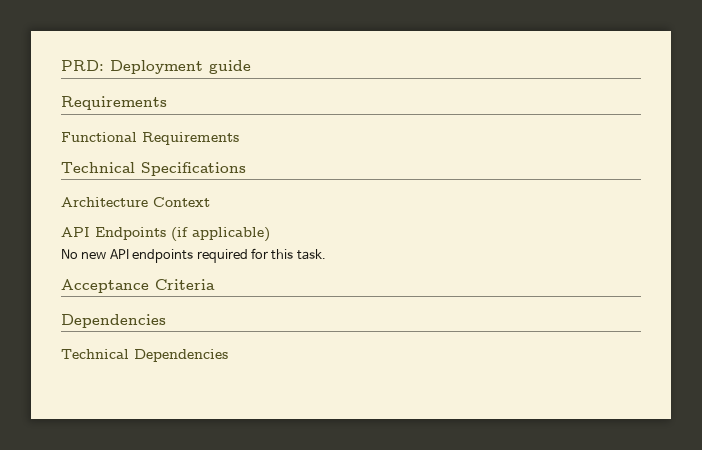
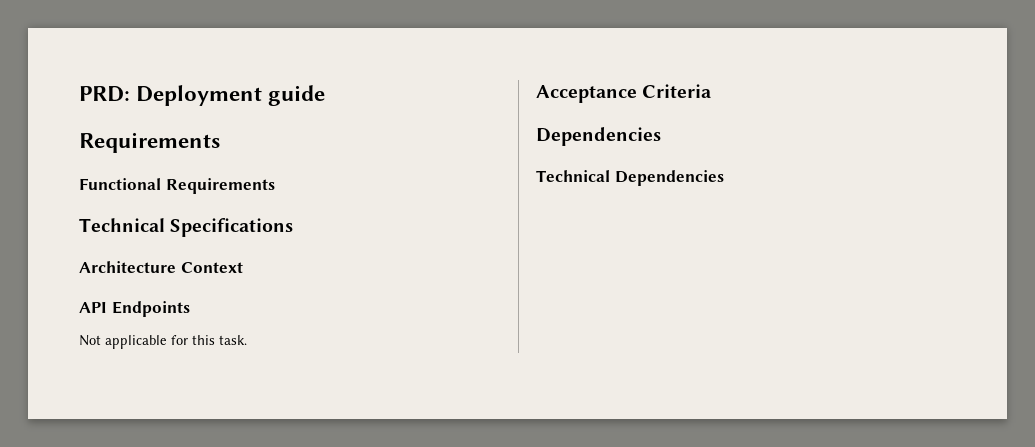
- API Endpoints (if applicable)
- No new API endpoints required for this task.
+ API Endpoints
+ Not applicable for this task.

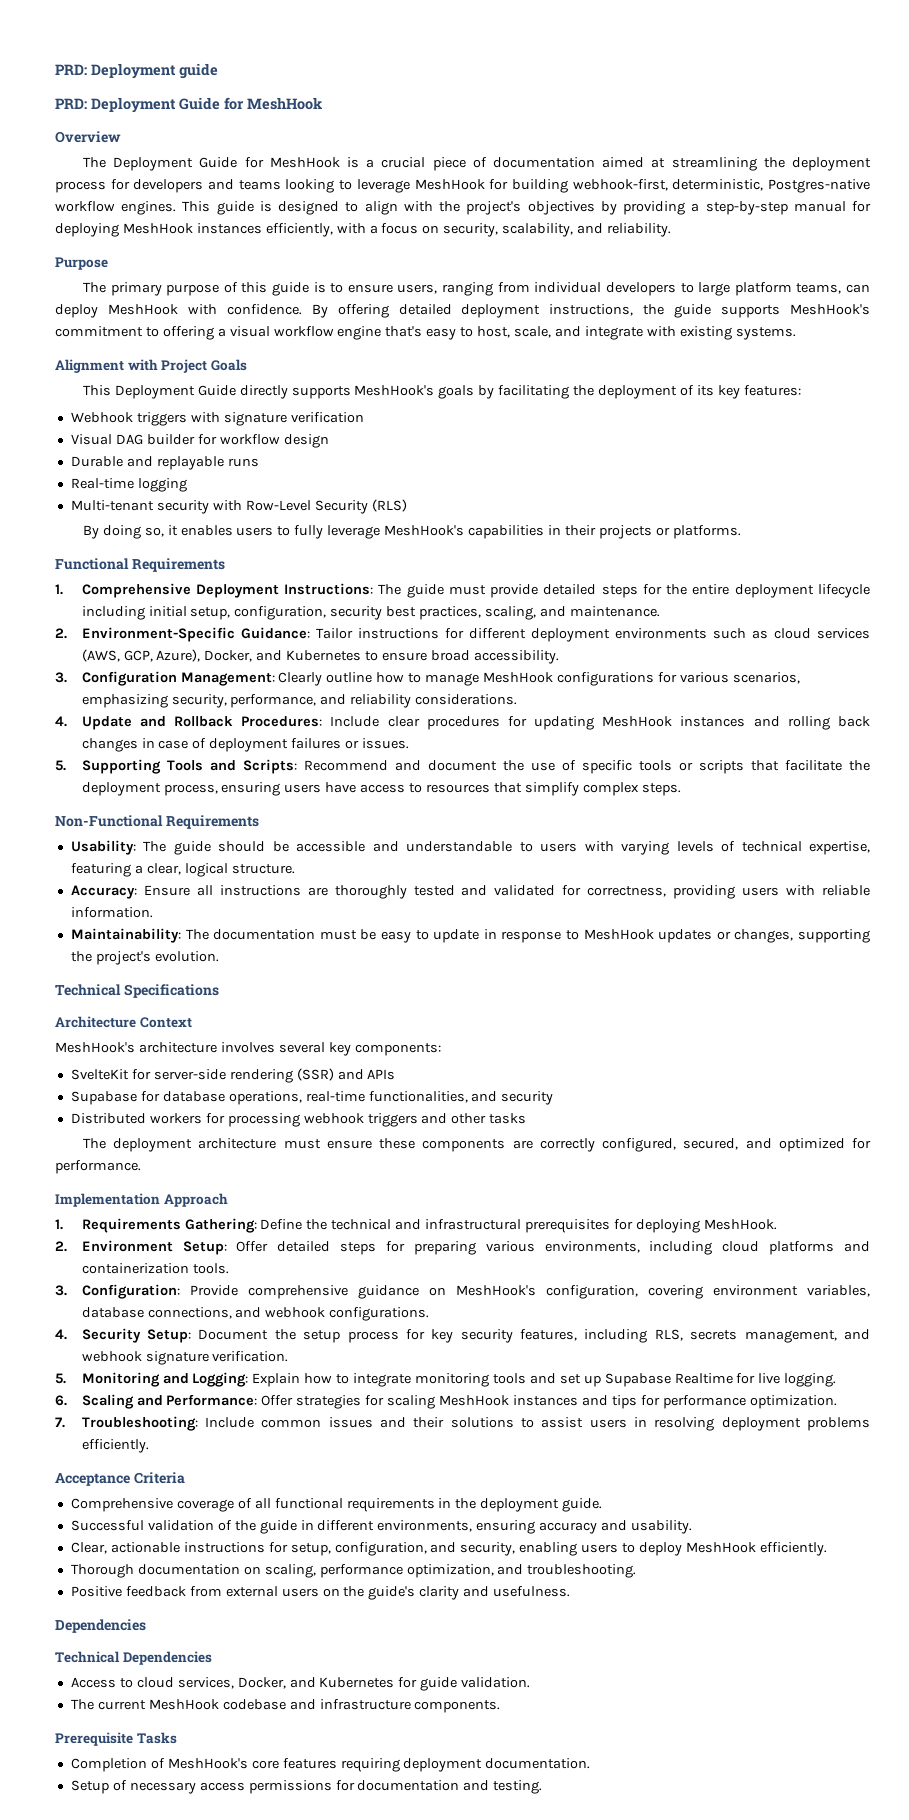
  PRD: Deployment guide
- Requirements
+ PRD: Deployment Guide for MeshHook
+ Overview
+ The Deployment Guide for MeshHook is a crucial piece of documentation aimed at streamlining the deployment process for developers and teams looking to leverage MeshHook for building webhook-first, deterministic, Postgres-native workflow engines. This guide is designed to align with the project's objectives by providing a step-by-step manual for deploying MeshHook instances efficiently, with a focus on security, scalability, and reliability.
+ Purpose
+ The primary purpose of this guide is to ensure users, ranging from individual developers to large platform teams, can deploy MeshHook with confidence. By offering detailed deployment instructions, the guide supports MeshHook's commitment to offering a visual workflow engine that's easy to host, scale, and integrate with existing systems.
+ Alignment with Project Goals
+ This Deployment Guide directly supports MeshHook's goals by facilitating the deployment of its key features:
+ Webhook triggers with signature verification
+ Visual DAG builder for workflow design
+ Durable and replayable runs
+ Real-time logging
+ Multi-tenant security with Row-Level Security (RLS)
+ By doing so, it enables users to fully leverage MeshHook's capabilities in their projects or platforms.
  Functional Requirements
+ 1. Comprehensive Deployment Instructions: The guide must provide detailed steps for the entire deployment lifecycle including initial setup, configuration, security best practices, scaling, and maintenance.
+ 2. Environment-Specific Guidance: Tailor instructions for different deployment environments such as cloud services (AWS, GCP, Azure), Docker, and Kubernetes to ensure broad accessibility.
+ 3. Configuration Management: Clearly outline how to manage MeshHook configurations for various scenarios, emphasizing security, performance, and reliability considerations.
+ 4. Update and Rollback Procedures: Include clear procedures for updating MeshHook instances and rolling back changes in case of deployment failures or issues.
+ 5. Supporting Tools and Scripts: Recommend and document the use of specific tools or scripts that facilitate the deployment process, ensuring users have access to resources that simplify complex steps.
+ Non-Functional Requirements
+ Usability: The guide should be accessible and understandable to users with varying levels of technical expertise, featuring a clear, logical structure.
+ Accuracy: Ensure all instructions are thoroughly tested and validated for correctness, providing users with reliable information.
+ Maintainability: The documentation must be easy to update in response to MeshHook updates or changes, supporting the project's evolution.
  Technical Specifications
  Architecture Context
- API Endpoints
- Not applicable for this task.
+ MeshHook's architecture involves several key components:
+ SvelteKit for server-side rendering (SSR) and APIs
+ Supabase for database operations, real-time functionalities, and security
+ Distributed workers for processing webhook triggers and other tasks
+ The deployment architecture must ensure these components are correctly configured, secured, and optimized for performance.
+ Implementation Approach
+ 1. Requirements Gathering: Define the technical and infrastructural prerequisites for deploying MeshHook.
+ 2. Environment Setup: Offer detailed steps for preparing various environments, including cloud platforms and containerization tools.
+ 3. Configuration: Provide comprehensive guidance on MeshHook's configuration, covering environment variables, database connections, and webhook configurations.
+ 4. Security Setup: Document the setup process for key security features, including RLS, secrets management, and webhook signature verification.
+ 5. Monitoring and Logging: Explain how to integrate monitoring tools and set up Supabase Realtime for live logging.
+ 6. Scaling and Performance: Offer strategies for scaling MeshHook instances and tips for performance optimization.
+ 7. Troubleshooting: Include common issues and their solutions to assist users in resolving deployment problems efficiently.
  Acceptance Criteria
+ Comprehensive coverage of all functional requirements in the deployment guide.
+ Successful validation of the guide in different environments, ensuring accuracy and usability.
+ Clear, actionable instructions for setup, configuration, and security, enabling users to deploy MeshHook efficiently.
+ Thorough documentation on scaling, performance optimization, and troubleshooting.
+ Positive feedback from external users on the guide's clarity and usefulness.
  Dependencies
  Technical Dependencies
+ Access to cloud services, Docker, and Kubernetes for guide validation.
+ The current MeshHook codebase and infrastructure components.
+ Prerequisite Tasks
+ Completion of MeshHook's core features requiring deployment documentation.
+ Setup of necessary access permissions for documentation and testing.

